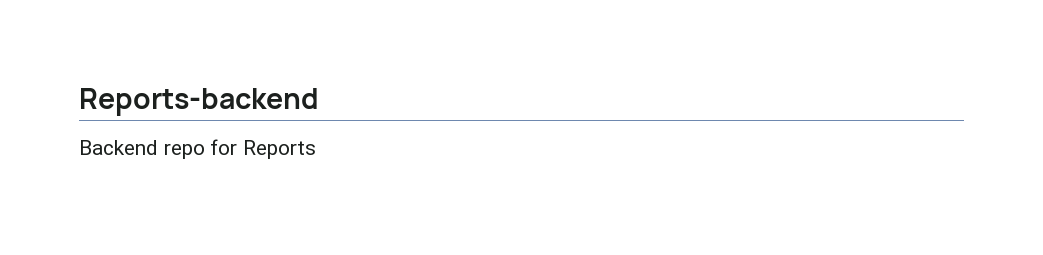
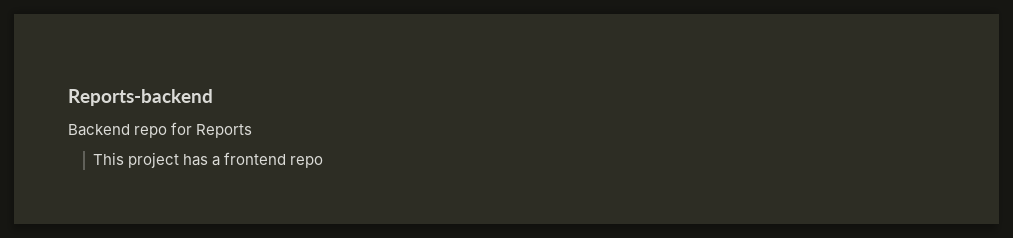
+ This project has a frontend repo

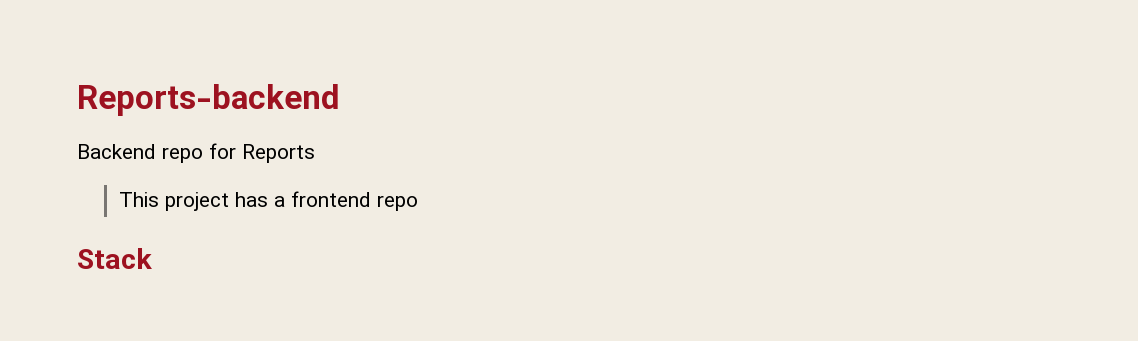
+ Stack

